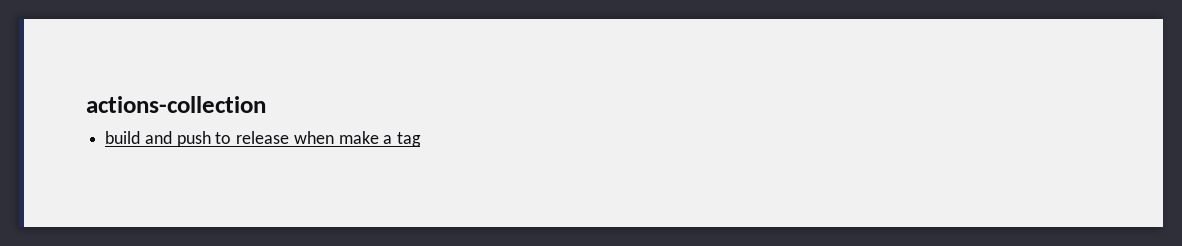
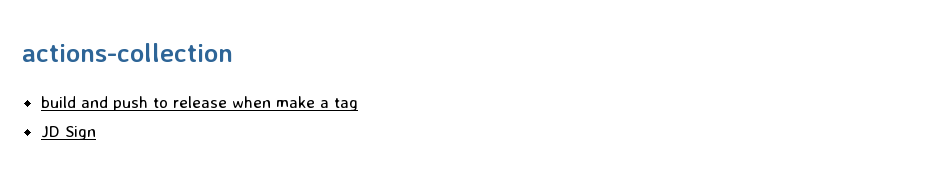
+ JD Sign

